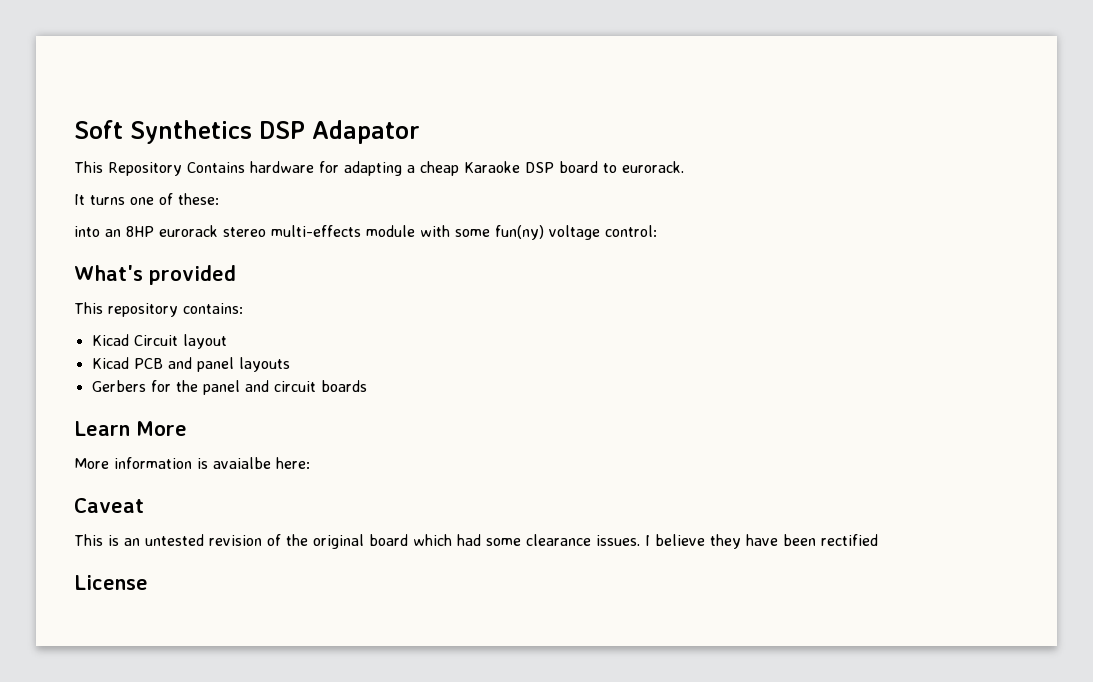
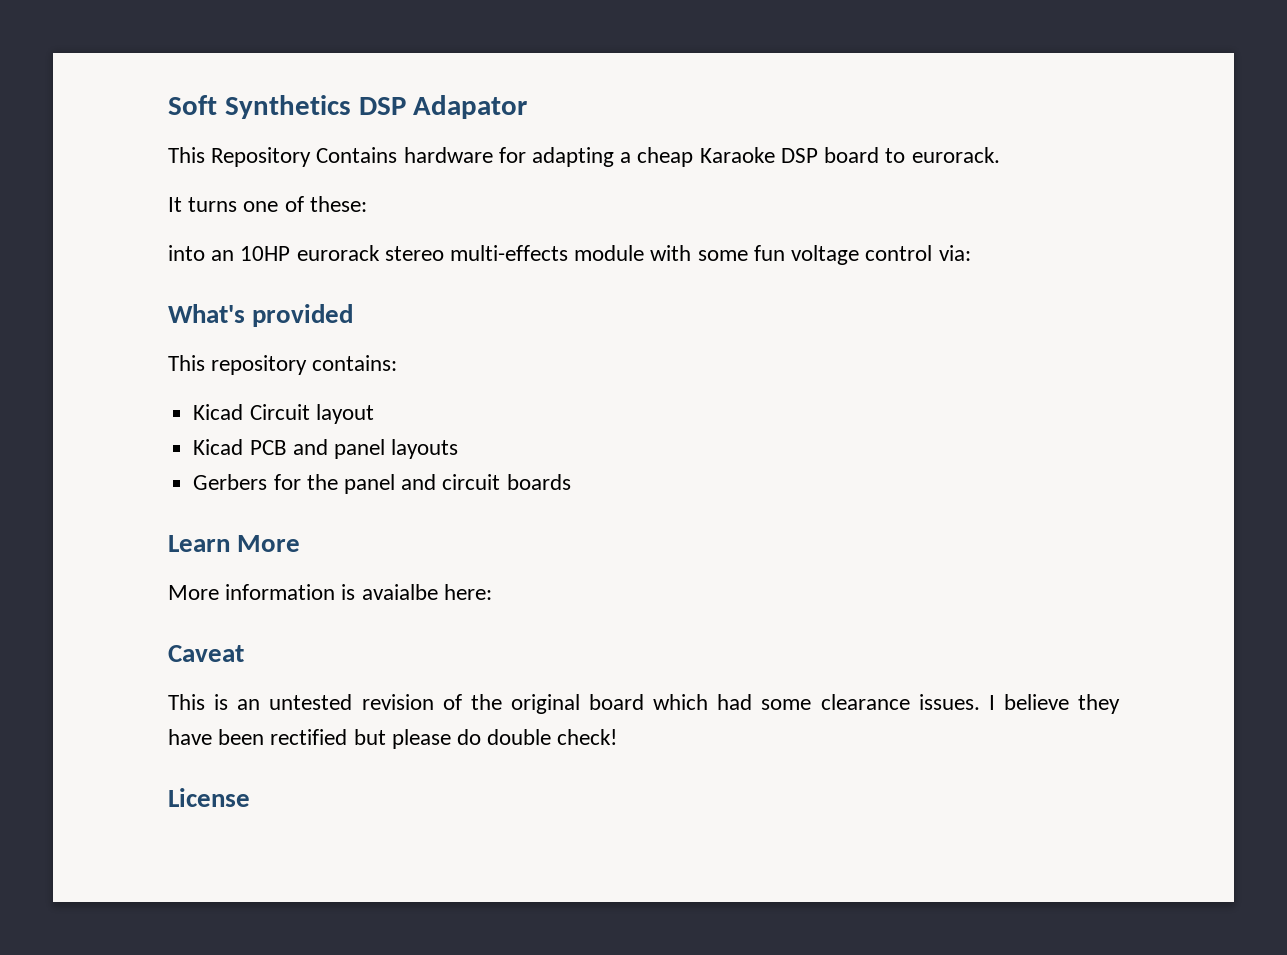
- into an 8HP eurorack stereo multi-effects module with some fun(ny) voltage control:
+ into an 10HP eurorack stereo multi-effects module with some fun voltage control via:
- I believe they have been rectified
+ I believe they have been rectified but please do double check!

